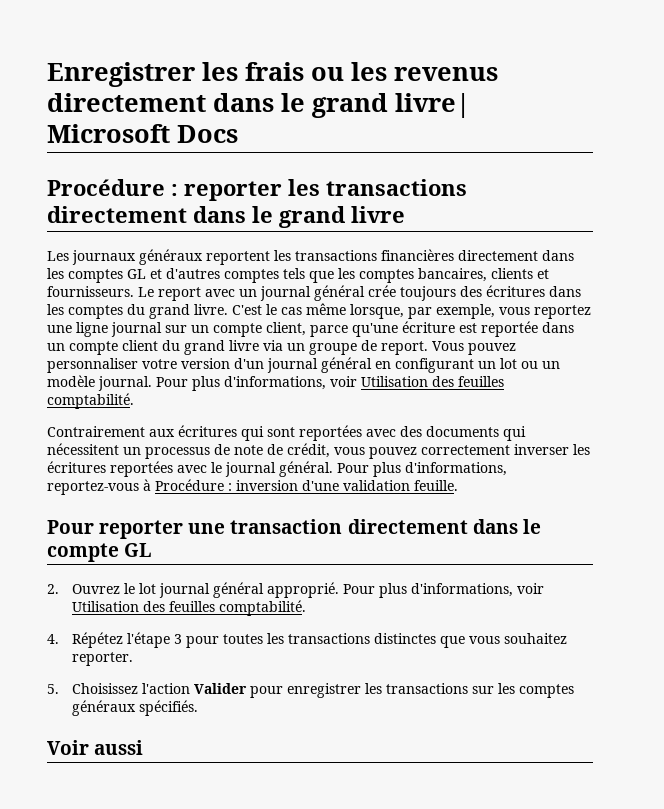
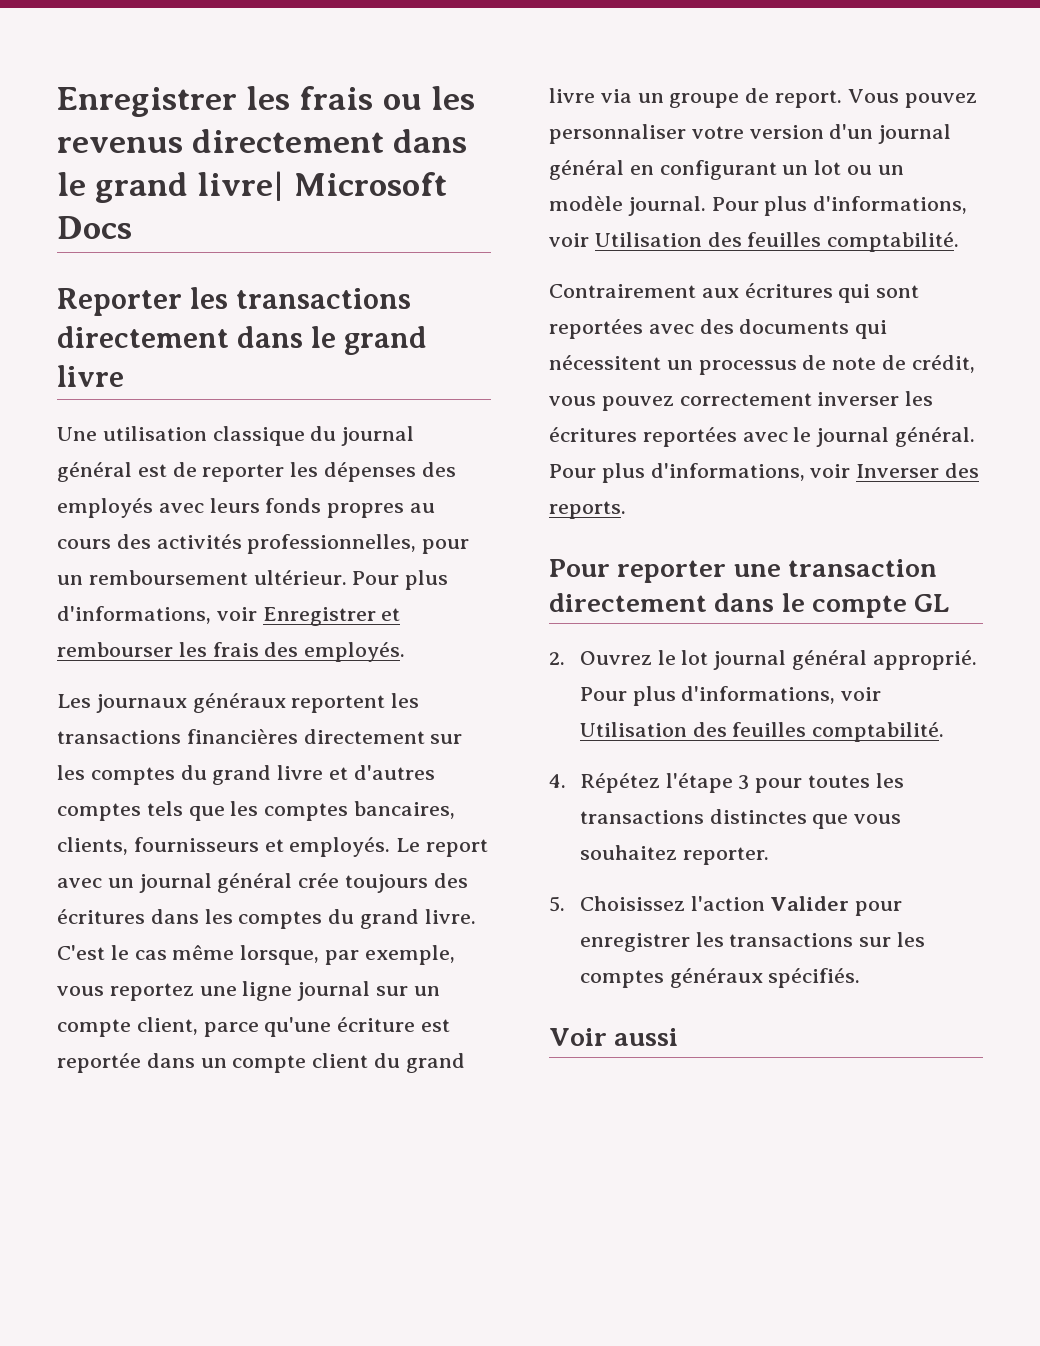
- Procédure : reporter les transactions directement dans le grand livre
+ Reporter les transactions directement dans le grand livre
+ Une utilisation classique du journal général est de reporter les dépenses des employés avec leurs fonds propres au cours des activités professionnelles, pour un remboursement ultérieur. Pour plus d'informations, voir Enregistrer et rembourser les frais des employés.
- Les journaux généraux reportent les transactions financières directement dans les comptes GL et d'autres comptes tels que les comptes bancaires, clients et fournisseurs.
+ Les journaux généraux reportent les transactions financières directement sur les comptes du grand livre et d'autres comptes tels que les comptes bancaires, clients, fournisseurs et employés.
- Pour plus d'informations, reportez-vous à Procédure : inversion d'une validation feuille.
+ Pour plus d'informations, voir Inverser des reports.

